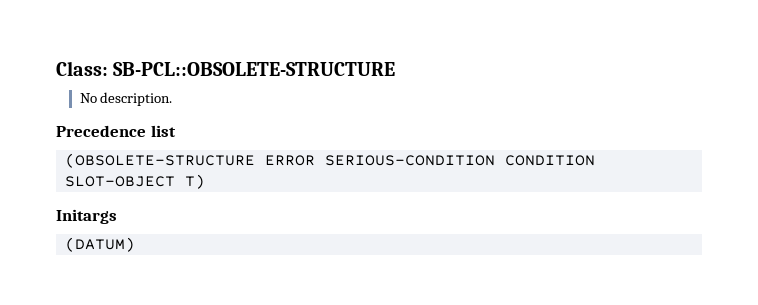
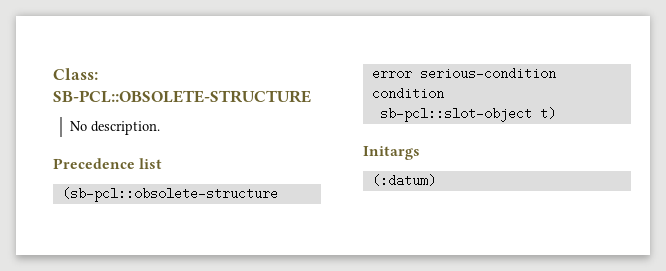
- (OBSOLETE-STRUCTURE ERROR SERIOUS-CONDITION CONDITION SLOT-OBJECT T)
+ (sb-pcl::obsolete-structure error serious-condition condition
+ sb-pcl::slot-object t)
- (DATUM)
+ (:datum)

